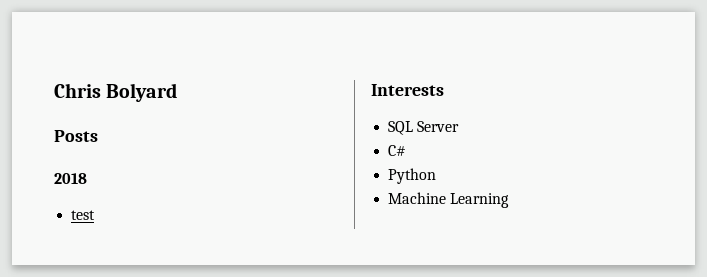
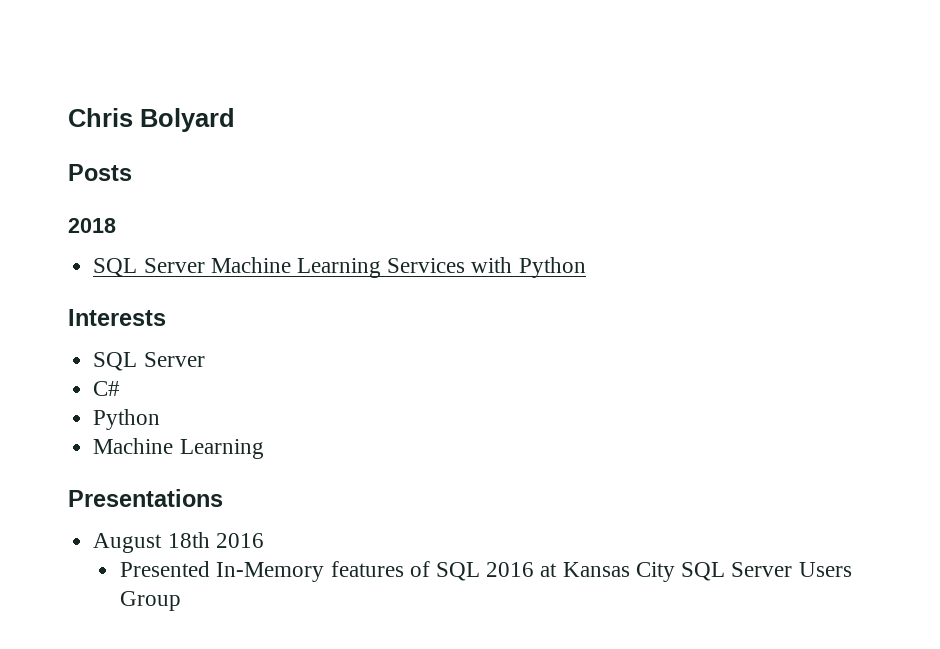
- test
+ SQL Server Machine Learning Services with Python
+ Presentations
+ August 18th 2016
+ Presented In-Memory features of SQL 2016 at Kansas City SQL Server Users Group

